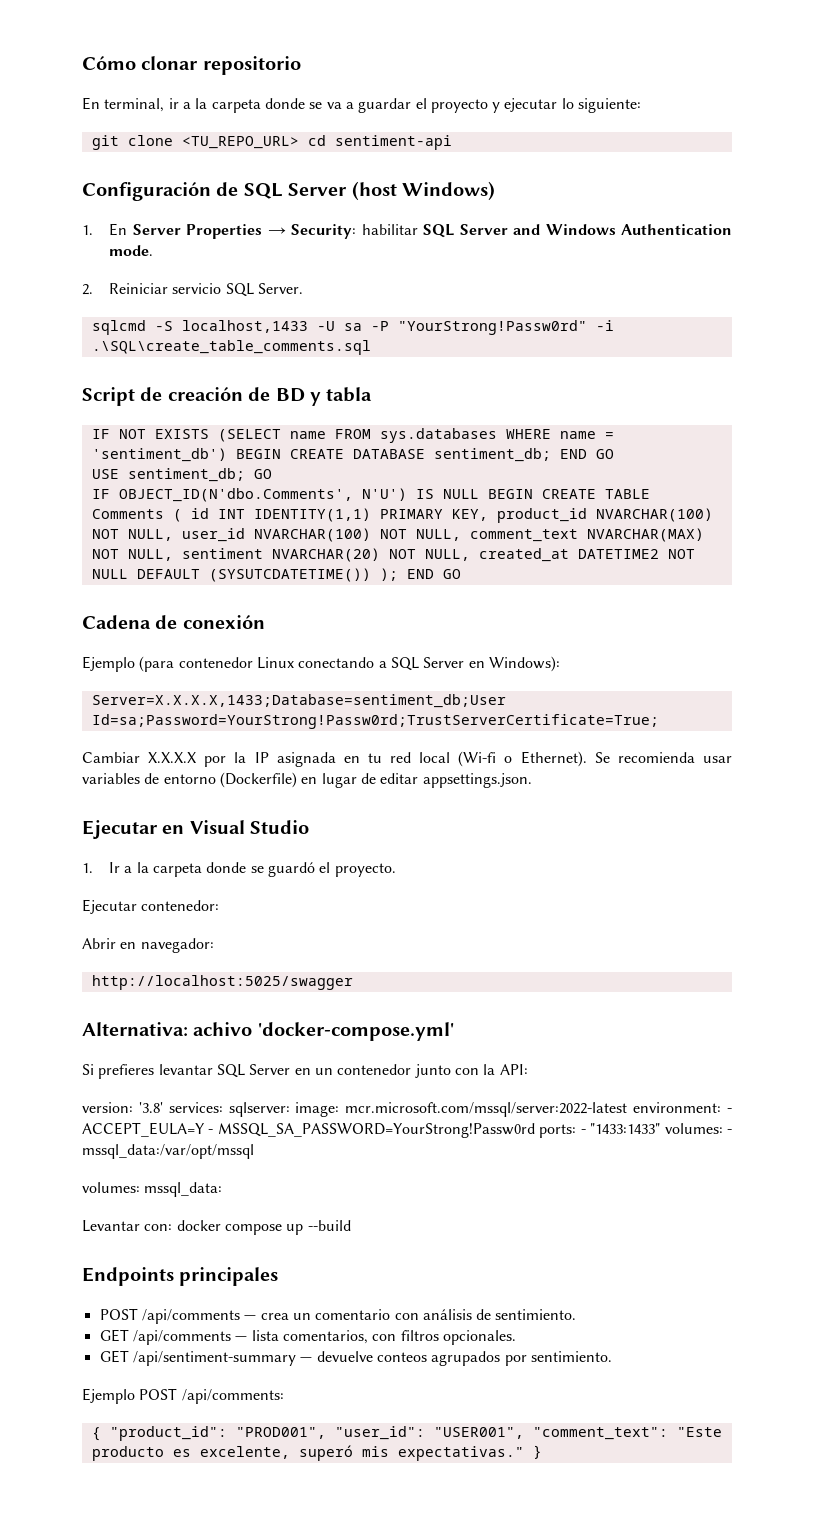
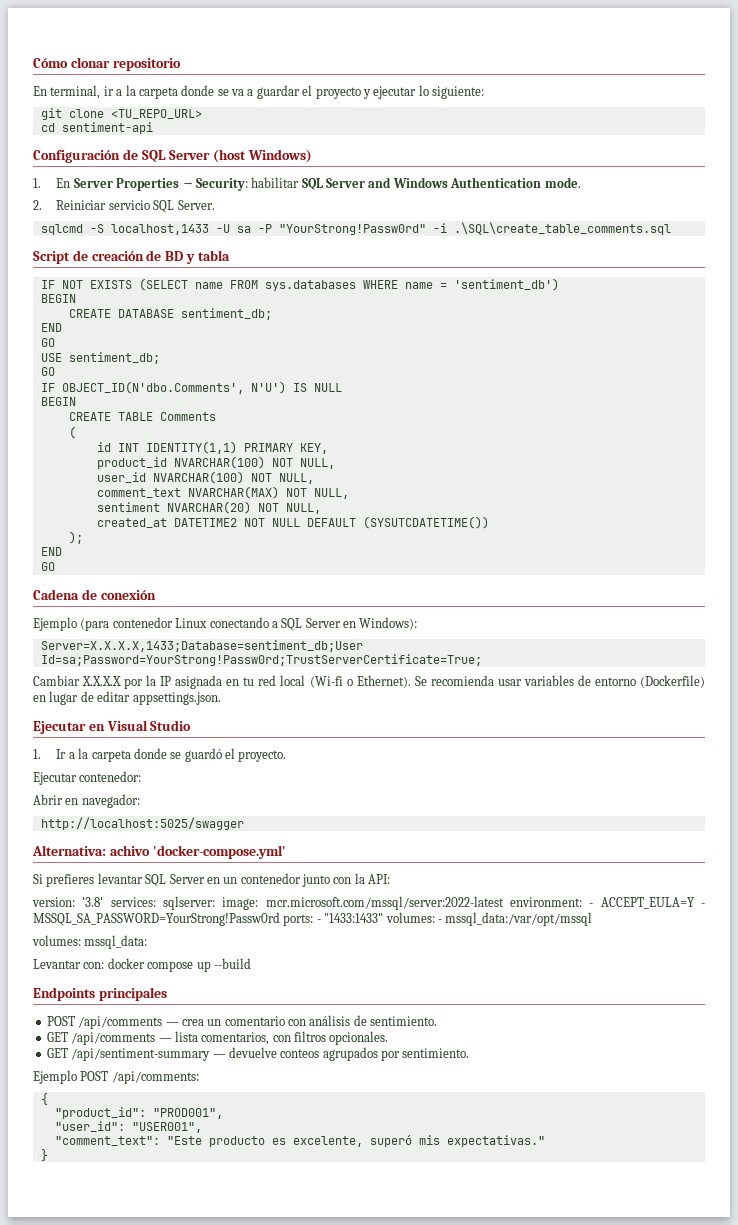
- git clone <TU_REPO_URL> cd sentiment-api
+ git clone <TU_REPO_URL>
+ cd sentiment-api
- IF NOT EXISTS (SELECT name FROM sys.databases WHERE name = 'sentiment_db') BEGIN CREATE DATABASE sentiment_db; END GO
+ IF NOT EXISTS (SELECT name FROM sys.databases WHERE name = 'sentiment_db')
+ BEGIN
+ CREATE DATABASE sentiment_db;
+ END
+ GO
- USE sentiment_db; GO
+ USE sentiment_db;
+ GO
- IF OBJECT_ID(N'dbo.Comments', N'U') IS NULL BEGIN CREATE TABLE Comments ( id INT IDENTITY(1,1) PRIMARY KEY, product_id NVARCHAR(100) NOT NULL, user_id NVARCHAR(100) NOT NULL, comment_text NVARCHAR(MAX) NOT NULL, sentiment NVARCHAR(20) NOT NULL, created_at DATETIME2 NOT NULL DEFAULT (SYSUTCDATETIME()) ); END GO
+ IF OBJECT_ID(N'dbo.Comments', N'U') IS NULL
+ BEGIN
+ CREATE TABLE Comments
+ (
+ id INT IDENTITY(1,1) PRIMARY KEY,
+ product_id NVARCHAR(100) NOT NULL,
+ user_id NVARCHAR(100) NOT NULL,
+ comment_text NVARCHAR(MAX) NOT NULL,
+ sentiment NVARCHAR(20) NOT NULL,
+ created_at DATETIME2 NOT NULL DEFAULT (SYSUTCDATETIME())
+ );
+ END
+ GO
- { "product_id": "PROD001", "user_id": "USER001", "comment_text": "Este producto es excelente, superó mis expectativas." }
+ {
+ "product_id": "PROD001",
+ "user_id": "USER001",
+ "comment_text": "Este producto es excelente, superó mis expectativas."
+ }

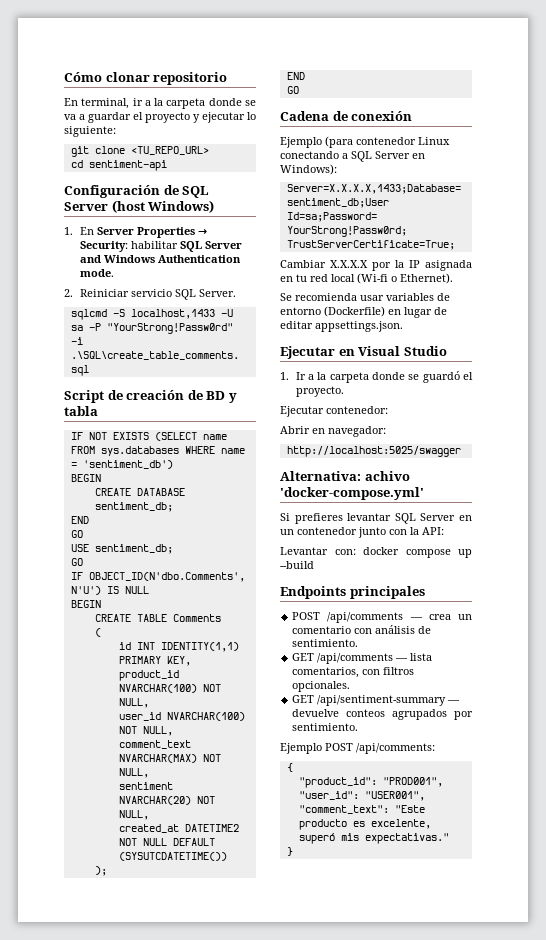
- Cambiar X.X.X.X por la IP asignada en tu red local (Wi-fi o Ethernet). Se recomienda usar variables de entorno (Dockerfile) en lugar de editar appsettings.json.
+ Cambiar X.X.X.X por la IP asignada en tu red local (Wi-fi o Ethernet).
+ Se recomienda usar variables de entorno (Dockerfile) en lugar de editar appsettings.json.
- version: '3.8' services: sqlserver: image: mcr.microsoft.com/mssql/server:2022-latest environment: - ACCEPT_EULA=Y - MSSQL_SA_PASSWORD=YourStrong!Passw0rd ports: - "1433:1433" volumes: - mssql_data:/var/opt/mssql
- volumes: mssql_data:

